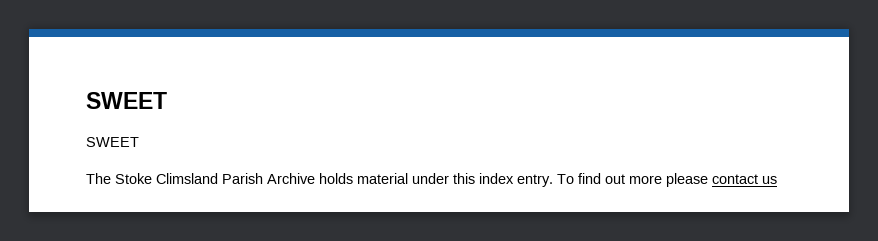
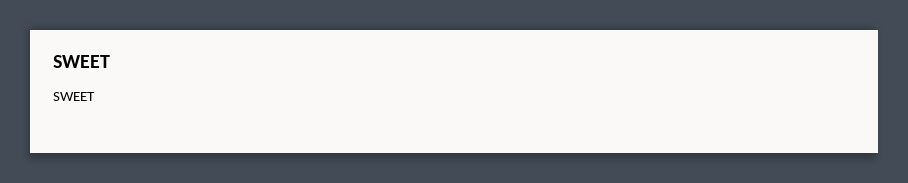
- The Stoke Climsland Parish Archive holds material under this index entry. To find out more please contact us

